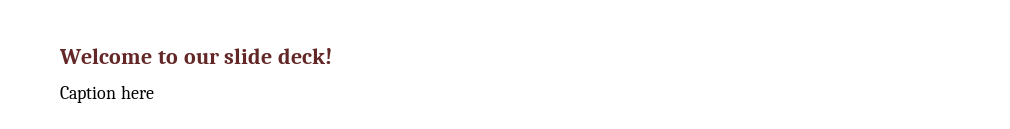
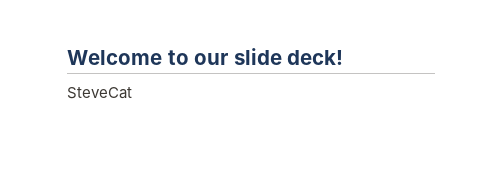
- Caption here
+ SteveCat

